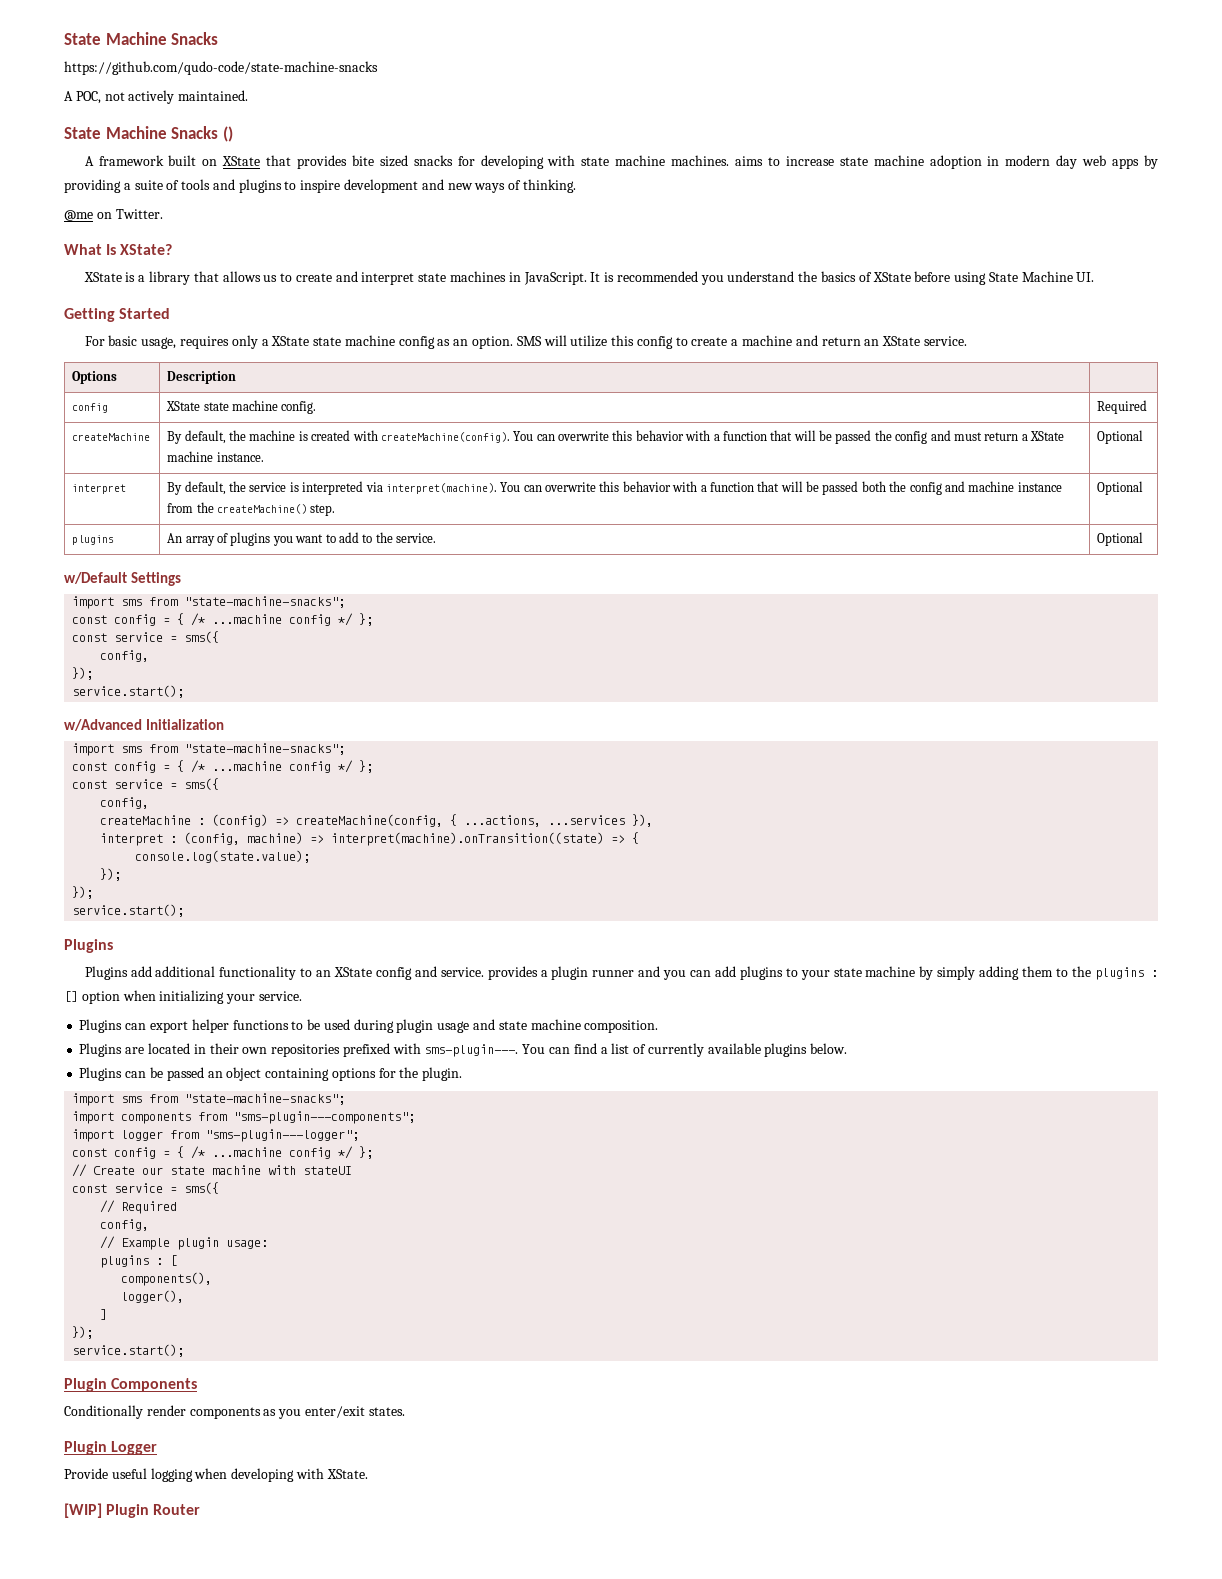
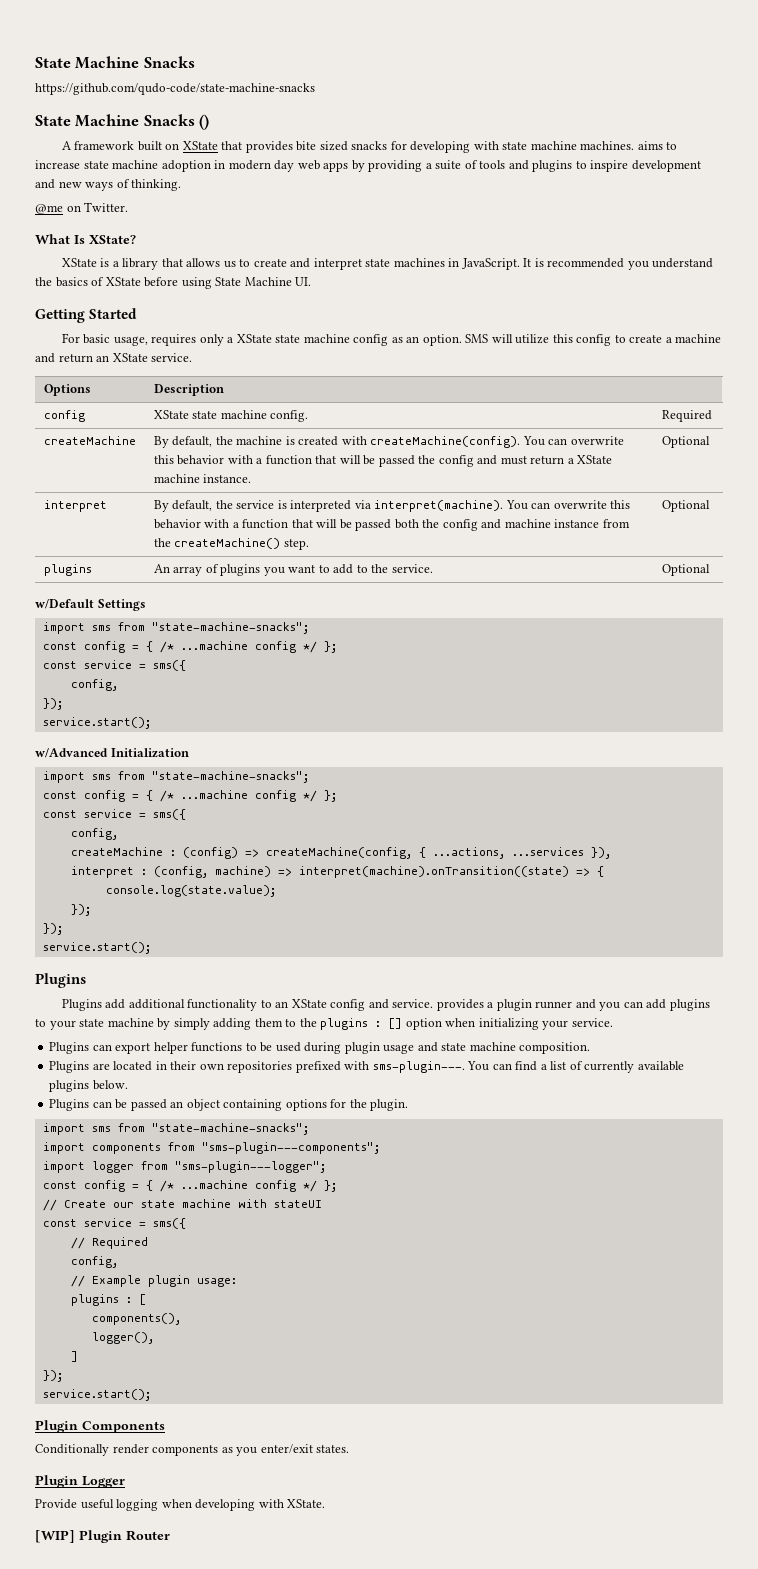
- A POC, not actively maintained.

